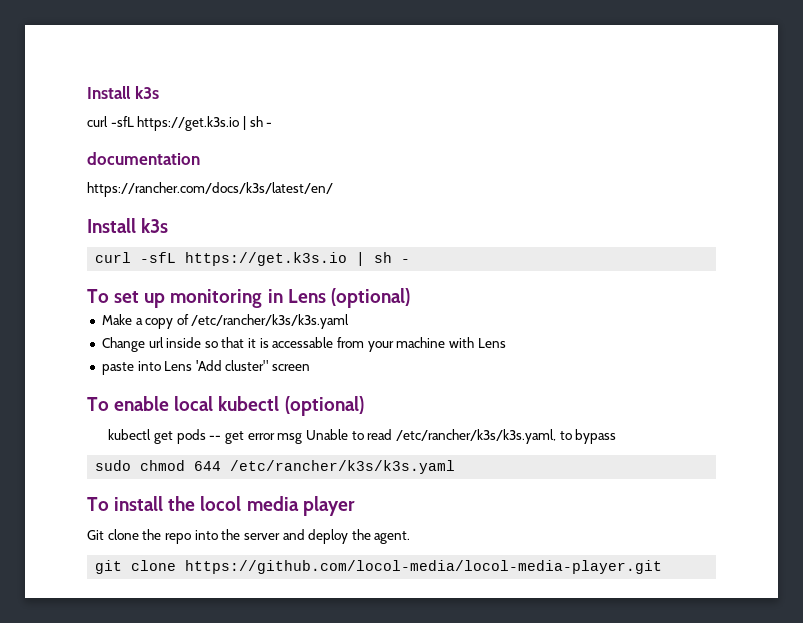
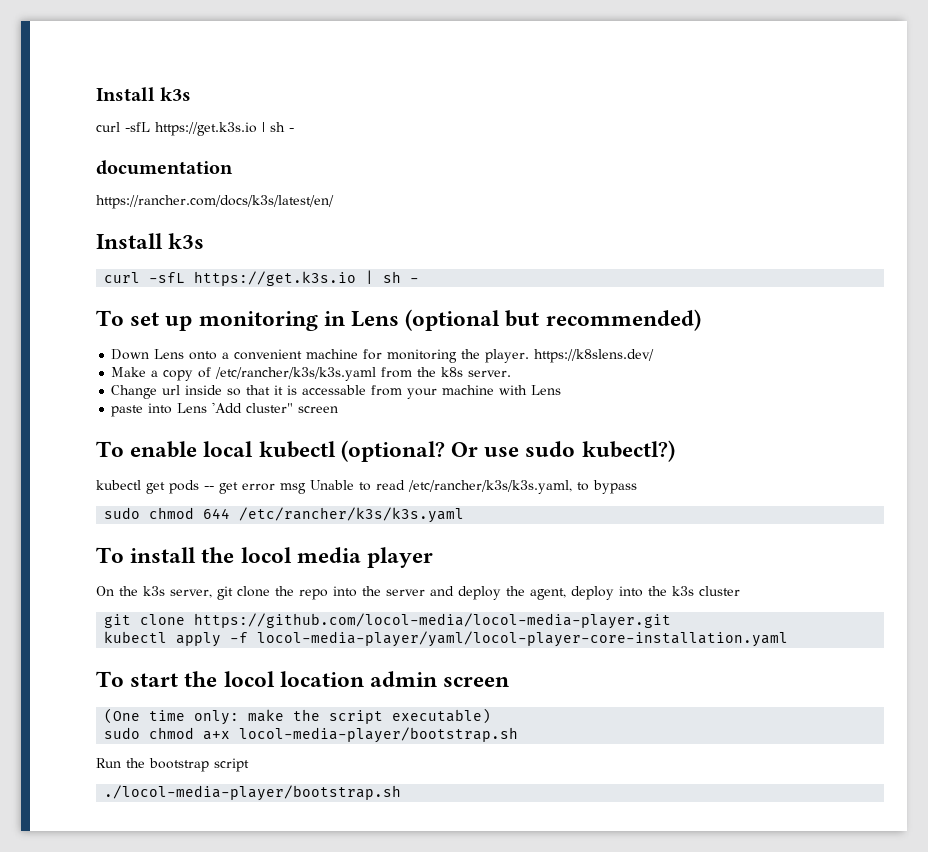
- To set up monitoring in Lens (optional)
+ To set up monitoring in Lens (optional but recommended)
+ Down Lens onto a convenient machine for monitoring the player. https://k8slens.dev/
- Make a copy of /etc/rancher/k3s/k3s.yaml
+ Make a copy of /etc/rancher/k3s/k3s.yaml from the k8s server.
- To enable local kubectl (optional)
+ To enable local kubectl (optional? Or use sudo kubectl?)
- Git clone the repo into the server and deploy the agent.
+ On the k3s server, git clone the repo into the server and deploy the agent, deploy into the k3s cluster
  git clone https://github.com/locol-media/locol-media-player.git
+ kubectl apply -f locol-media-player/yaml/locol-player-core-installation.yaml
+ To start the locol location admin screen
+ (One time only: make the script executable)
+ sudo chmod a+x locol-media-player/bootstrap.sh
+ Run the bootstrap script
+ ./locol-media-player/bootstrap.sh

